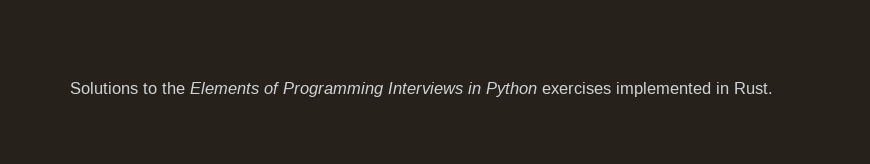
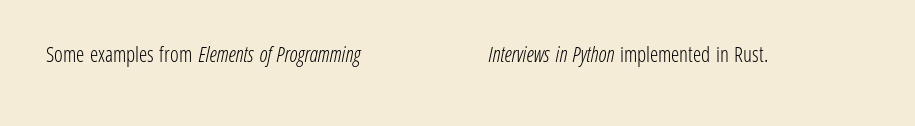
- Solutions to the Elements of Programming Interviews in Python exercises implemented in Rust.
+ Some examples from Elements of Programming Interviews in Python implemented in Rust.

